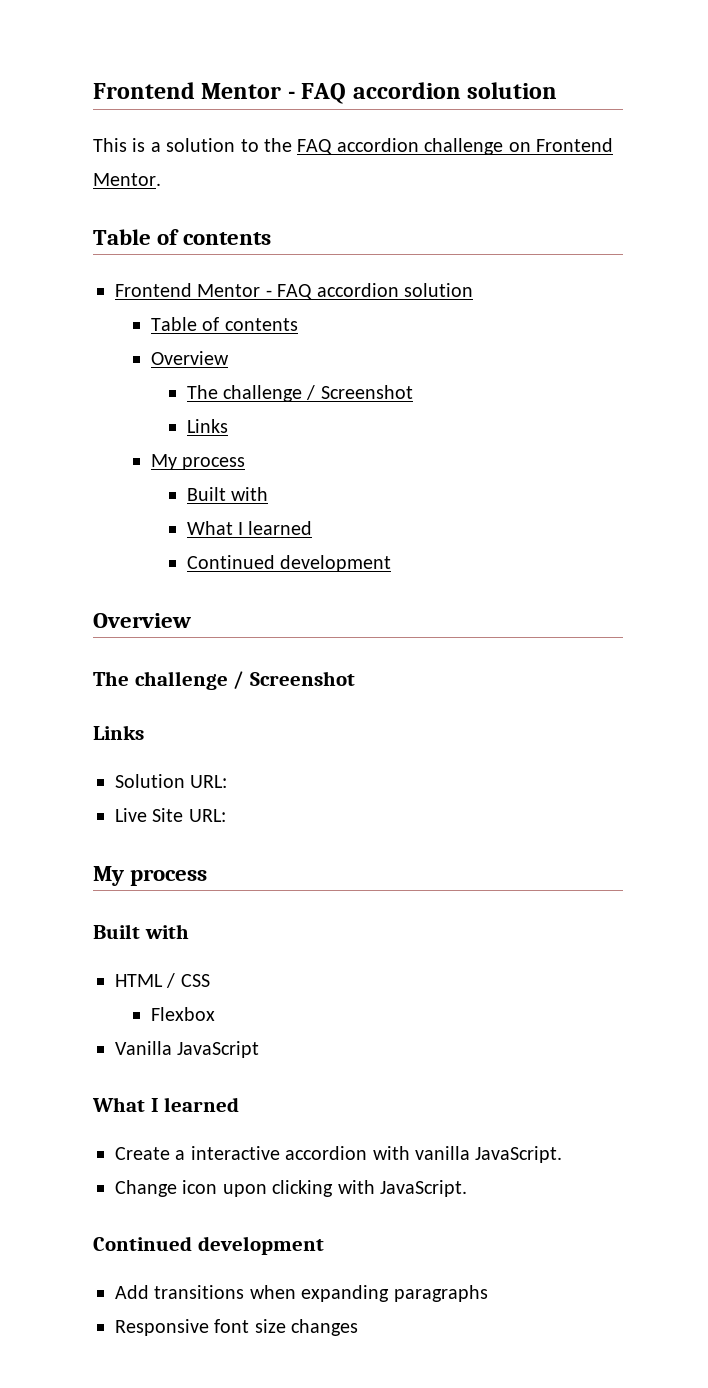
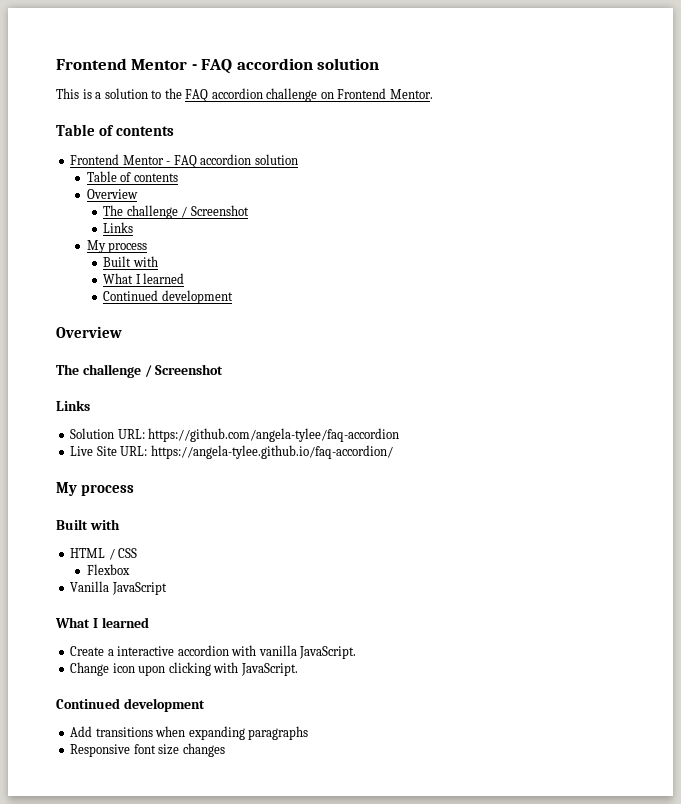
- Solution URL:
+ Solution URL: https://github.com/angela-tylee/faq-accordion
- Live Site URL:
+ Live Site URL: https://angela-tylee.github.io/faq-accordion/

